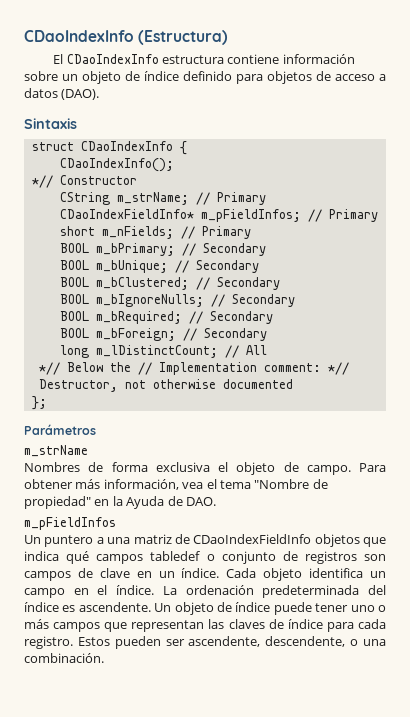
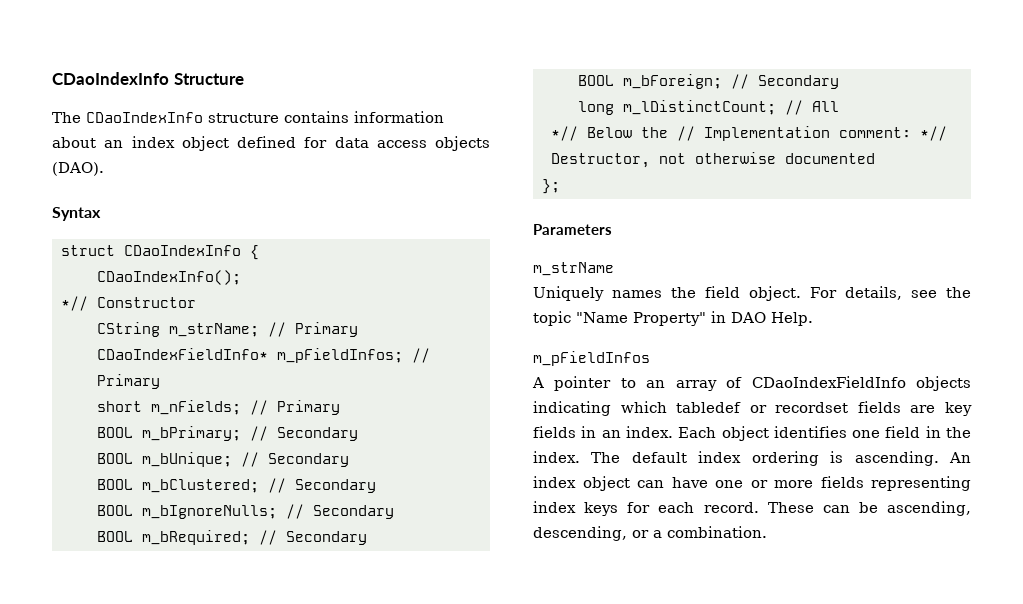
- CDaoIndexInfo (Estructura)
- El CDaoIndexInfo estructura contiene información sobre un objeto de índice definido para objetos de acceso a datos (DAO).
+ CDaoIndexInfo Structure
+ The CDaoIndexInfo structure contains information about an index object defined for data access objects (DAO).
- Sintaxis
+ Syntax
- Parámetros
+ Parameters
- Nombres de forma exclusiva el objeto de campo. Para obtener más información, vea el tema "Nombre de propiedad" en la Ayuda de DAO.
+ Uniquely names the field object. For details, see the topic "Name Property" in DAO Help.
  m_pFieldInfos
- Un puntero a una matriz de CDaoIndexFieldInfo objetos que indica qué campos tabledef o conjunto de registros son campos de clave en un índice. Cada objeto identifica un campo en el índice. La ordenación predeterminada del índice es ascendente. Un objeto de índice puede tener uno o más campos que representan las claves de índice para cada registro. Estos pueden ser ascendente, descendente, o una combinación.
+ A pointer to an array of CDaoIndexFieldInfo objects indicating which tabledef or recordset fields are key fields in an index. Each object identifies one field in the index. The default index ordering is ascending. An index object can have one or more fields representing index keys for each record. These can be ascending, descending, or a combination.

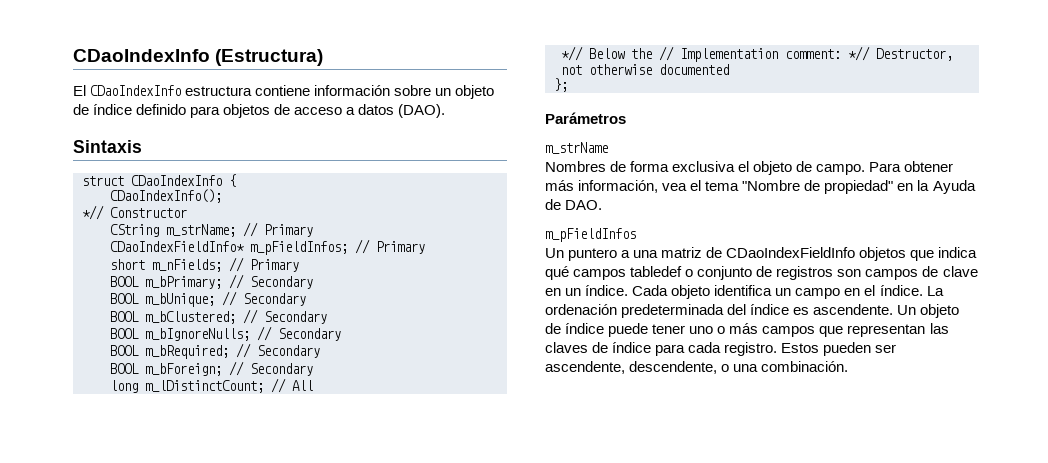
- CDaoIndexInfo Structure
- The CDaoIndexInfo structure contains information about an index object defined for data access objects (DAO).
+ CDaoIndexInfo (Estructura)
+ El CDaoIndexInfo estructura contiene información sobre un objeto de índice definido para objetos de acceso a datos (DAO).
- Syntax
+ Sintaxis
- Parameters
+ Parámetros
- Uniquely names the field object. For details, see the topic "Name Property" in DAO Help.
+ Nombres de forma exclusiva el objeto de campo. Para obtener más información, vea el tema "Nombre de propiedad" en la Ayuda de DAO.
  m_pFieldInfos
- A pointer to an array of CDaoIndexFieldInfo objects indicating which tabledef or recordset fields are key fields in an index. Each object identifies one field in the index. The default index ordering is ascending. An index object can have one or more fields representing index keys for each record. These can be ascending, descending, or a combination.
+ Un puntero a una matriz de CDaoIndexFieldInfo objetos que indica qué campos tabledef o conjunto de registros son campos de clave en un índice. Cada objeto identifica un campo en el índice. La ordenación predeterminada del índice es ascendente. Un objeto de índice puede tener uno o más campos que representan las claves de índice para cada registro. Estos pueden ser ascendente, descendente, o una combinación.

